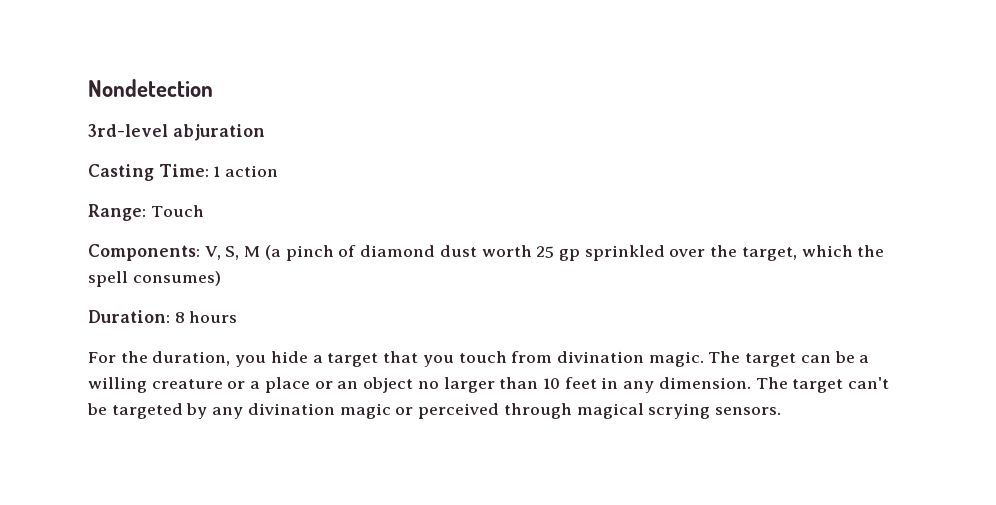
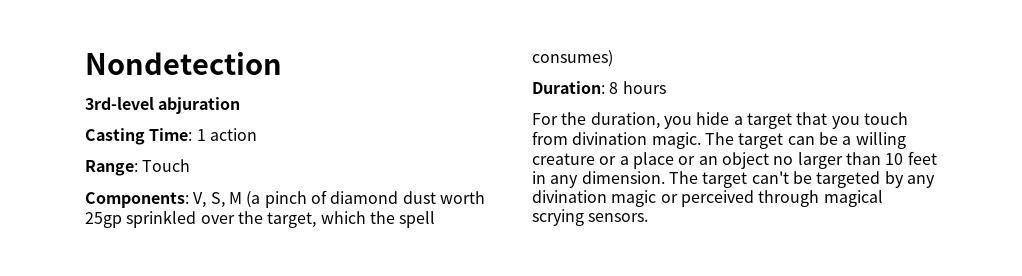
- Components: V, S, M (a pinch of diamond dust worth 25 gp sprinkled over the target, which the spell consumes)
+ Components: V, S, M (a pinch of diamond dust worth 25gp sprinkled over the target, which the spell consumes)

